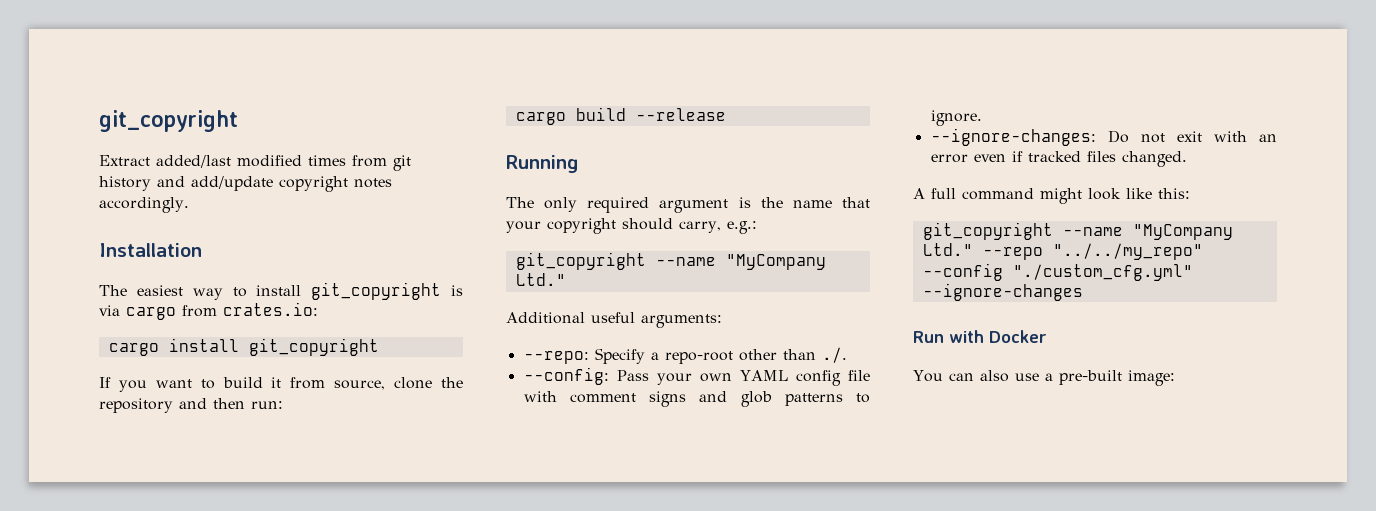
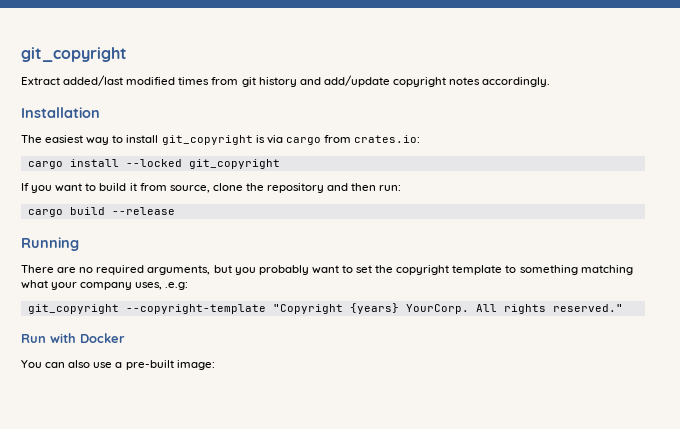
- cargo install git_copyright
+ cargo install --locked git_copyright
- The only required argument is the name that your copyright should carry, e.g.:
- git_copyright --name "MyCompany Ltd."
- Additional useful arguments:
- --repo: Specify a repo-root other than ./.
- --config: Pass your own YAML config file with comment signs and glob patterns to ignore.
- --ignore-changes: Do not exit with an error even if tracked files changed.
- A full command might look like this:
- git_copyright --name "MyCompany Ltd." --repo "../../my_repo" --config "./custom_cfg.yml" --ignore-changes
+ There are no required arguments, but you probably want to set the copyright template to something matching what your company uses, .e.g:
+ git_copyright --copyright-template "Copyright {years} YourCorp. All rights reserved."

